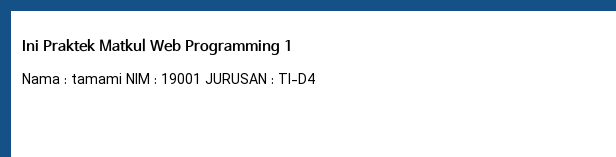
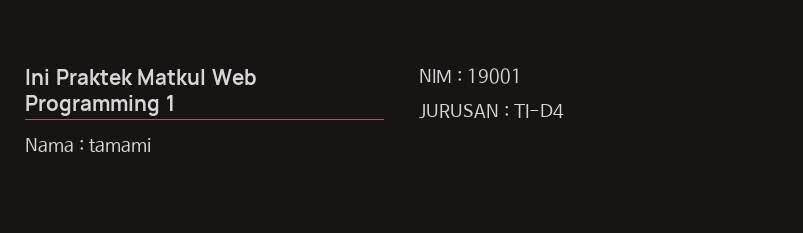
- Nama : tamami NIM : 19001 JURUSAN : TI-D4
+ Nama : tamami
+ NIM : 19001
+ JURUSAN : TI-D4

